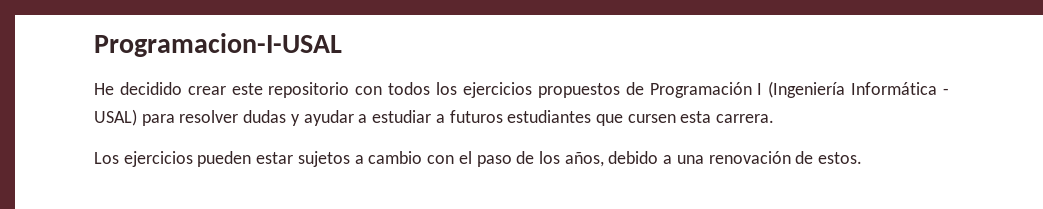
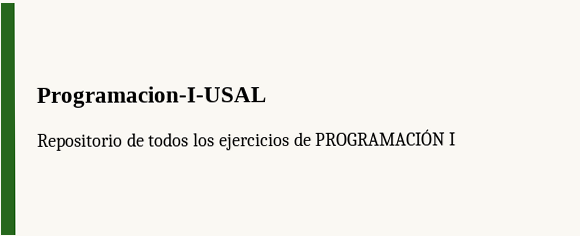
- He decidido crear este repositorio con todos los ejercicios propuestos de Programación I (Ingeniería Informática - USAL) para resolver dudas y ayudar a estudiar a futuros estudiantes que cursen esta carrera.
- Los ejercicios pueden estar sujetos a cambio con el paso de los años, debido a una renovación de estos.
+ Repositorio de todos los ejercicios de PROGRAMACIÓN I

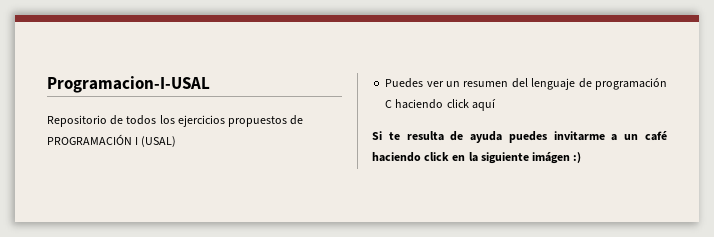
- Repositorio de todos los ejercicios de PROGRAMACIÓN I
+ Repositorio de todos los ejercicios propuestos de PROGRAMACIÓN I (USAL)
+ Puedes ver un resumen del lenguaje de programación C haciendo click aquí
+ Si te resulta de ayuda puedes invitarme a un café haciendo click en la siguiente imágen :)

